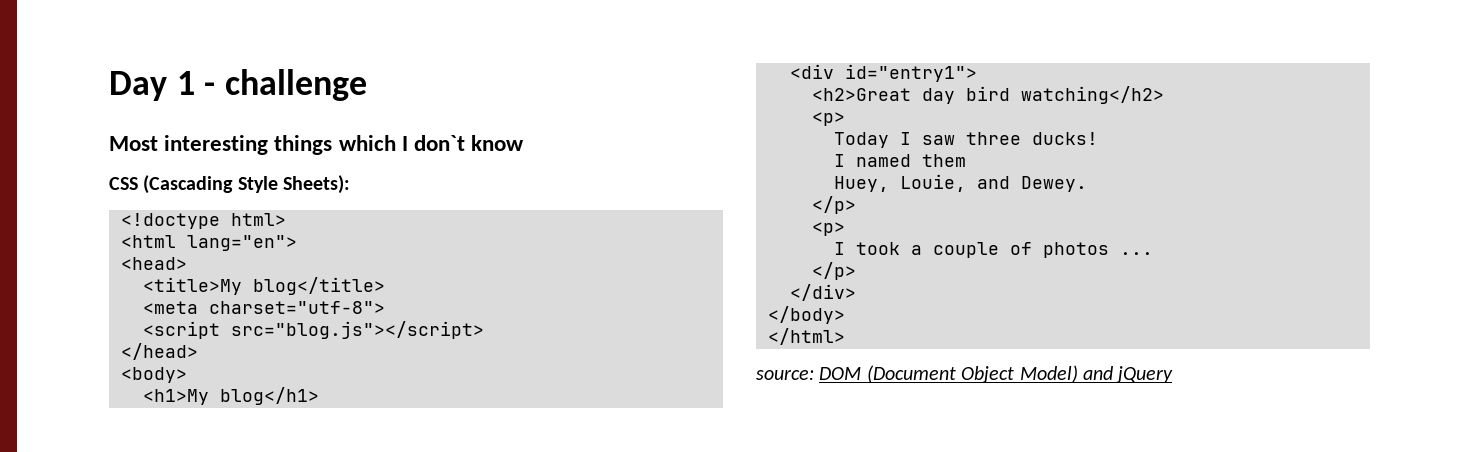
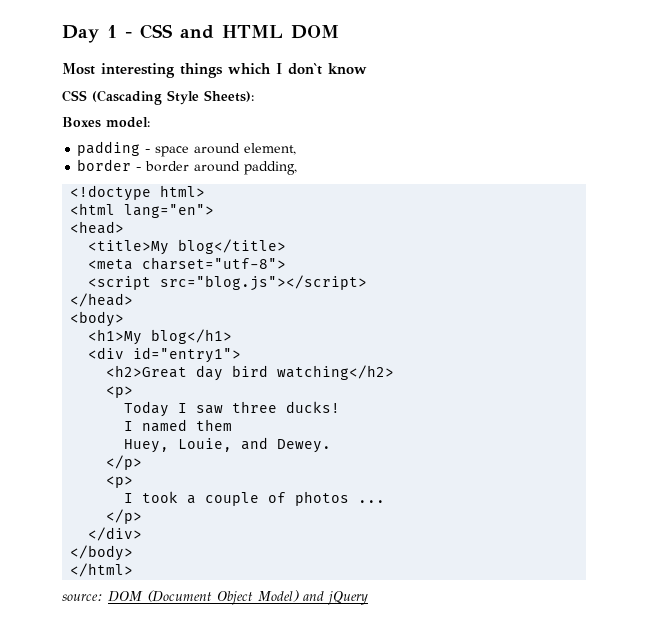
- Day 1 - challenge
+ Day 1 - CSS and HTML DOM
+ Boxes model:
+ padding - space around element,
+ border - border around padding,

